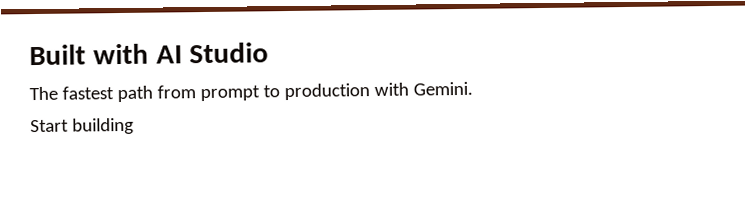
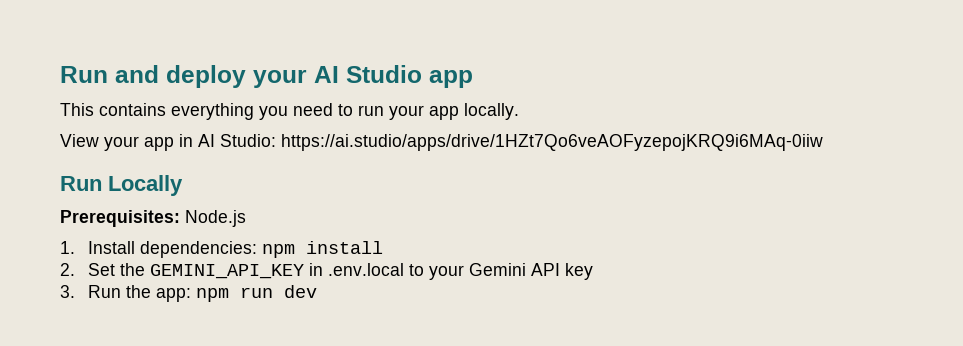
- Built with AI Studio
- The fastest path from prompt to production with Gemini.
- Start building
+ Run and deploy your AI Studio app
+ This contains everything you need to run your app locally.
+ View your app in AI Studio: https://ai.studio/apps/drive/1HZt7Qo6veAOFyzepojKRQ9i6MAq-0iiw
+ Run Locally
+ Prerequisites: Node.js
+ 1. Install dependencies: npm install
+ 2. Set the GEMINI_API_KEY in .env.local to your Gemini API key
+ 3. Run the app: npm run dev

